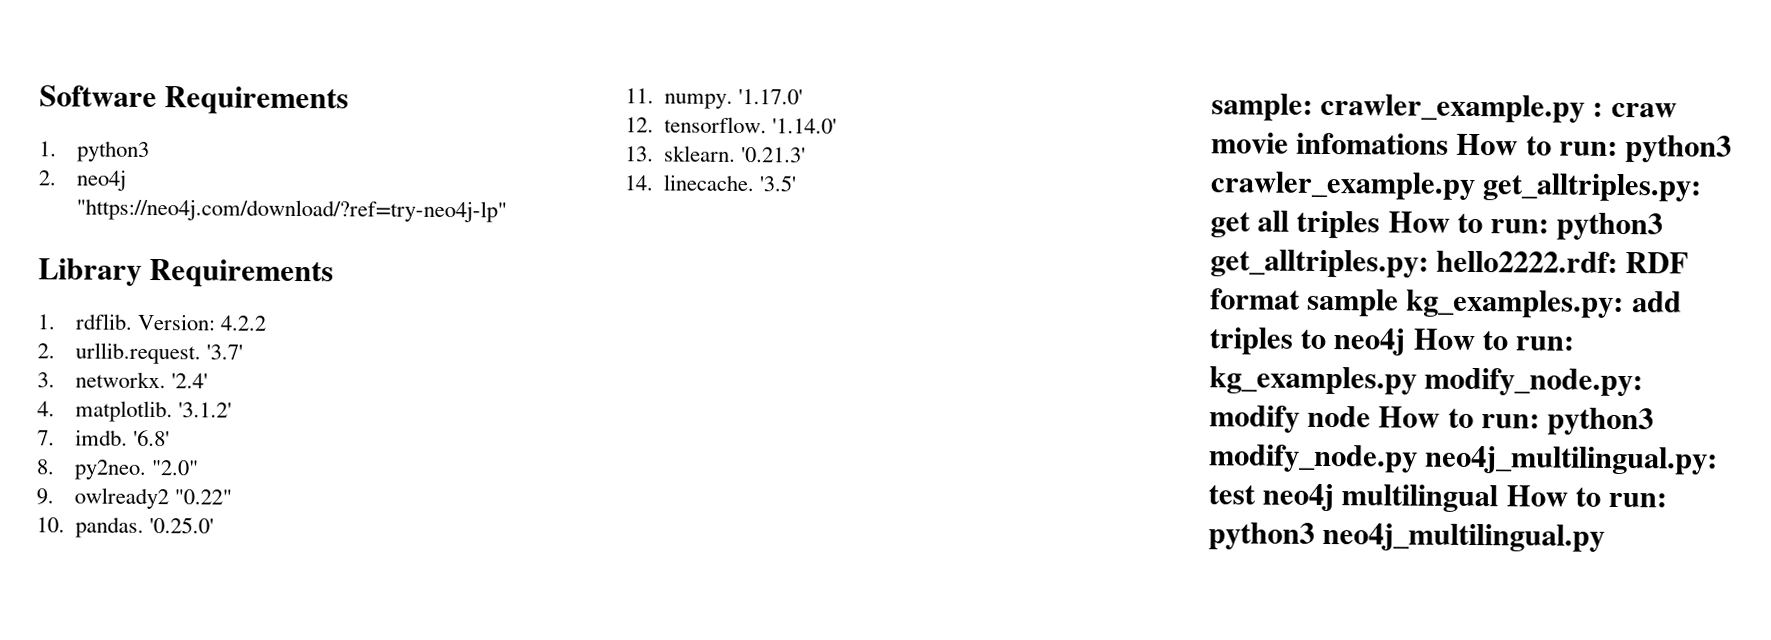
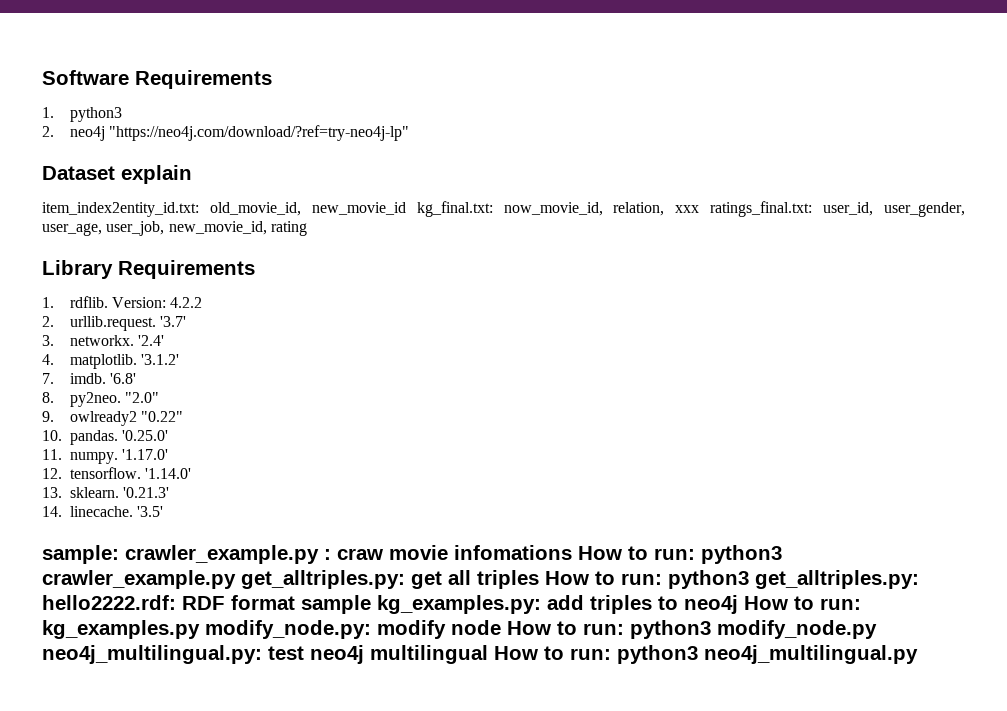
+ Dataset explain
+ item_index2entity_id.txt: old_movie_id, new_movie_id kg_final.txt: now_movie_id, relation, xxx ratings_final.txt: user_id, user_gender, user_age, user_job, new_movie_id, rating

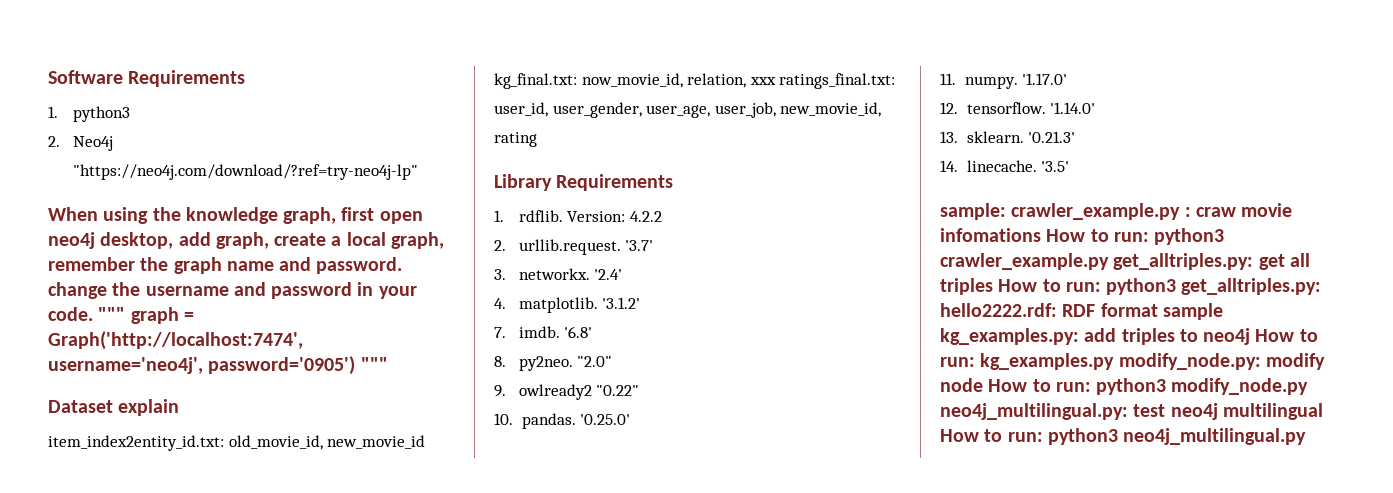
- 2. neo4j "https://neo4j.com/download/?ref=try-neo4j-lp"
+ 2. Neo4j "https://neo4j.com/download/?ref=try-neo4j-lp"
+ When using the knowledge graph, first open neo4j desktop, add graph, create a local graph, remember the graph name and password. change the username and password in your code. """ graph = Graph('http://localhost:7474', username='neo4j', password='0905') """

